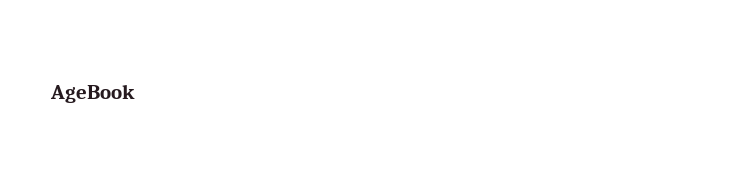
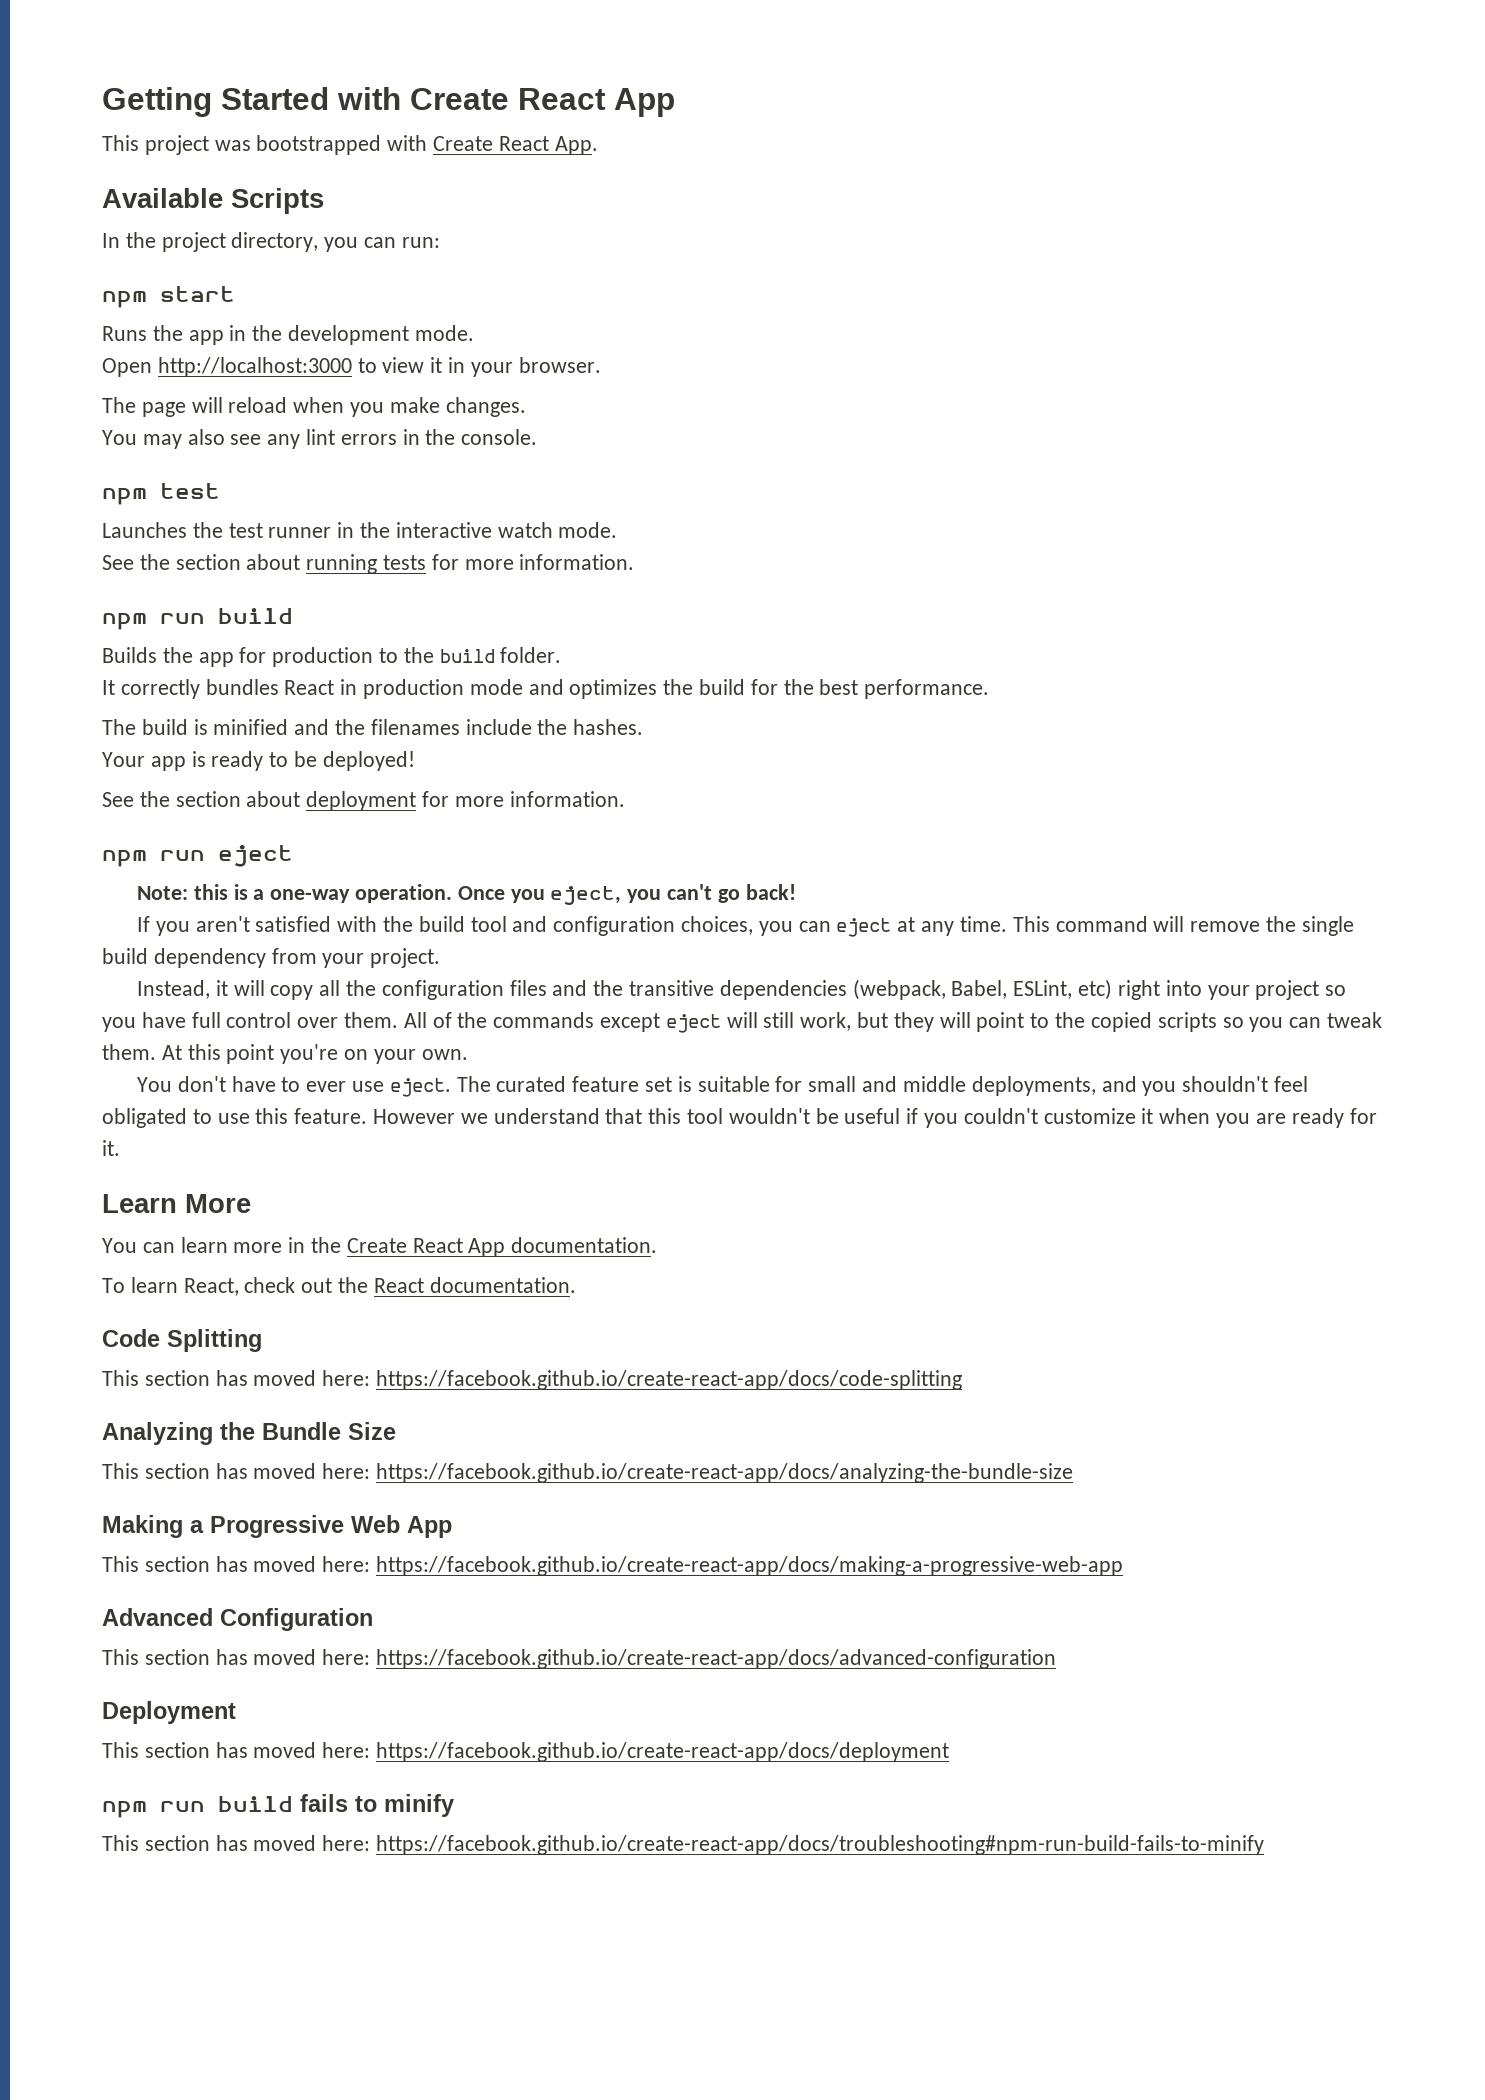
- AgeBook
+ Getting Started with Create React App
+ This project was bootstrapped with Create React App.
+ Available Scripts
+ In the project directory, you can run:
+ npm start
+ Runs the app in the development mode.
+ Open http://localhost:3000 to view it in your browser.
+ The page will reload when you make changes.
+ You may also see any lint errors in the console.
+ npm test
+ Launches the test runner in the interactive watch mode.
+ See the section about running tests for more information.
+ npm run build
+ Builds the app for production to the build folder.
+ It correctly bundles React in production mode and optimizes the build for the best performance.
+ The build is minified and the filenames include the hashes.
+ Your app is ready to be deployed!
+ See the section about deployment for more information.
+ npm run eject
+ Note: this is a one-way operation. Once you eject, you can't go back!
+ If you aren't satisfied with the build tool and configuration choices, you can eject at any time. This command will remove the single build dependency from your project.
+ Instead, it will copy all the configuration files and the transitive dependencies (webpack, Babel, ESLint, etc) right into your project so you have full control over them. All of the commands except eject will still work, but they will point to the copied scripts so you can tweak them. At this point you're on your own.
+ You don't have to ever use eject. The curated feature set is suitable for small and middle deployments, and you shouldn't feel obligated to use this feature. However we understand that this tool wouldn't be useful if you couldn't customize it when you are ready for it.
+ Learn More
+ You can learn more in the Create React App documentation.
+ To learn React, check out the React documentation.
+ Code Splitting
+ This section has moved here: https://facebook.github.io/create-react-app/docs/code-splitting
+ Analyzing the Bundle Size
+ This section has moved here: https://facebook.github.io/create-react-app/docs/analyzing-the-bundle-size
+ Making a Progressive Web App
+ This section has moved here: https://facebook.github.io/create-react-app/docs/making-a-progressive-web-app
+ Advanced Configuration
+ This section has moved here: https://facebook.github.io/create-react-app/docs/advanced-configuration
+ Deployment
+ This section has moved here: https://facebook.github.io/create-react-app/docs/deployment
+ npm run build fails to minify
+ This section has moved here: https://facebook.github.io/create-react-app/docs/troubleshooting#npm-run-build-fails-to-minify

